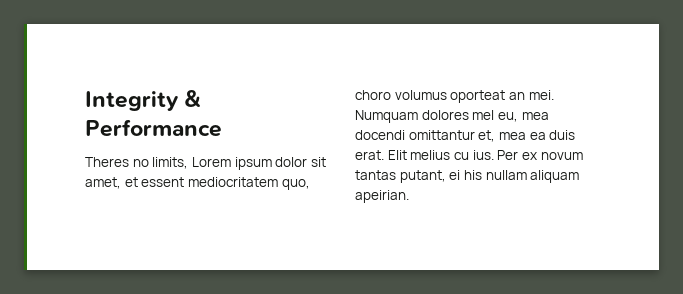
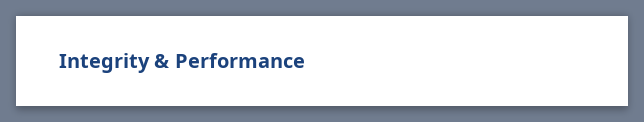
- Theres no limits, Lorem ipsum dolor sit amet, et essent mediocritatem quo, choro volumus oporteat an mei. Numquam dolores mel eu, mea docendi omittantur et, mea ea duis erat. Elit melius cu ius. Per ex novum tantas putant, ei his nullam aliquam apeirian.

